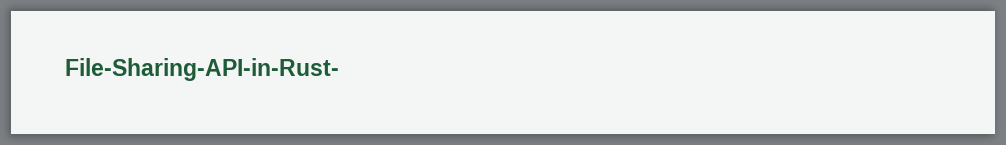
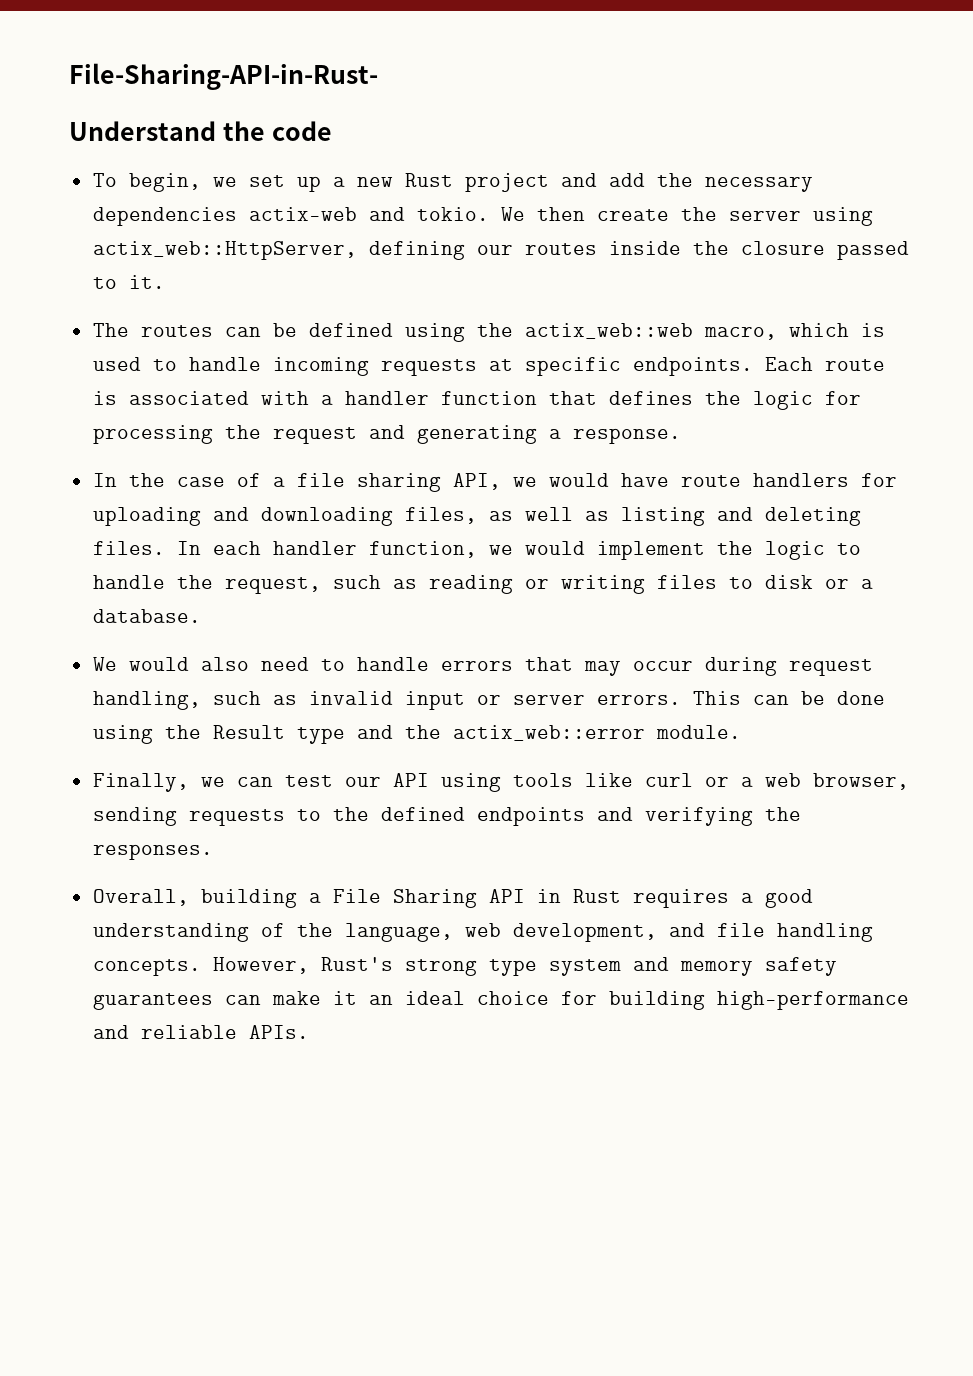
+ Understand the code
+ To begin, we set up a new Rust project and add the necessary dependencies actix-web and tokio. We then create the server using actix_web::HttpServer, defining our routes inside the closure passed to it.
+ The routes can be defined using the actix_web::web macro, which is used to handle incoming requests at specific endpoints. Each route is associated with a handler function that defines the logic for processing the request and generating a response.
+ In the case of a file sharing API, we would have route handlers for uploading and downloading files, as well as listing and deleting files. In each handler function, we would implement the logic to handle the request, such as reading or writing files to disk or a database.
+ We would also need to handle errors that may occur during request handling, such as invalid input or server errors. This can be done using the Result type and the actix_web::error module.
+ Finally, we can test our API using tools like curl or a web browser, sending requests to the defined endpoints and verifying the responses.
+ Overall, building a File Sharing API in Rust requires a good understanding of the language, web development, and file handling concepts. However, Rust's strong type system and memory safety guarantees can make it an ideal choice for building high-performance and reliable APIs.

